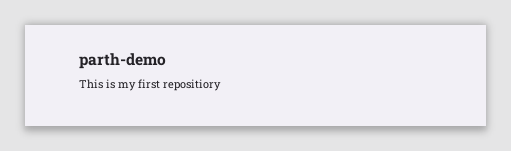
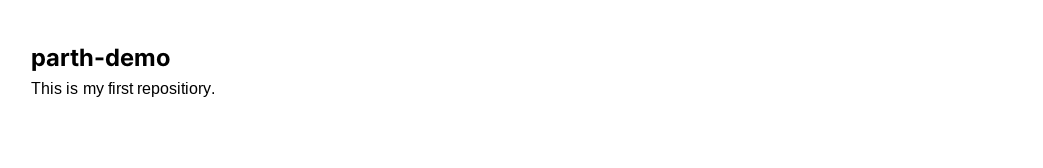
- This is my first repositiory
+ This is my first repositiory.

